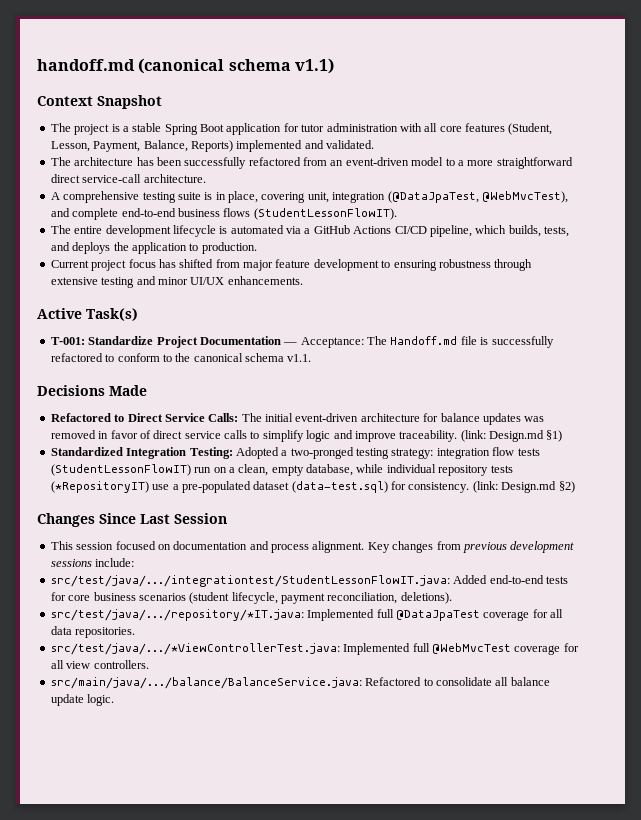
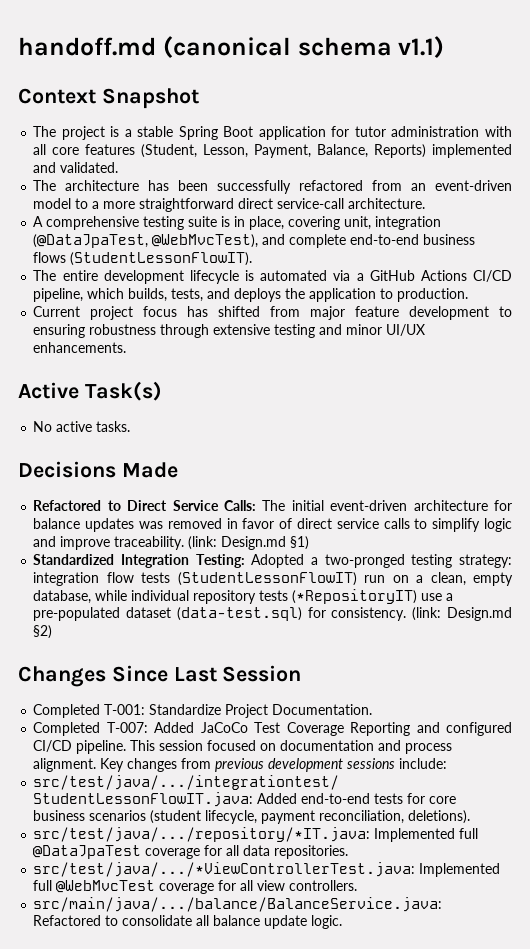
- T-001: Standardize Project Documentation — Acceptance: The Handoff.md file is successfully refactored to conform to the canonical schema v1.1.
+ No active tasks.
+ Completed T-001: Standardize Project Documentation.
+ Completed T-007: Added JaCoCo Test Coverage Reporting and configured CI/CD pipeline.

